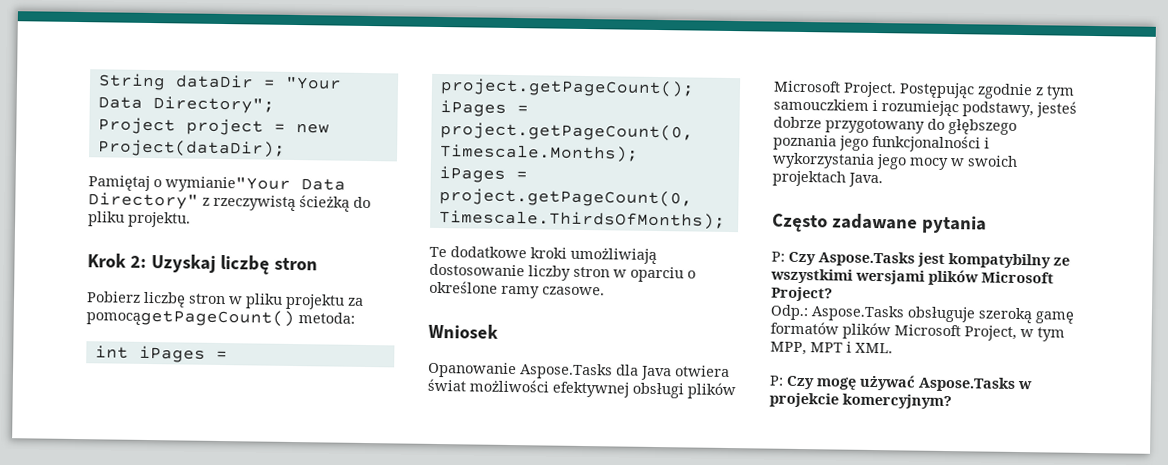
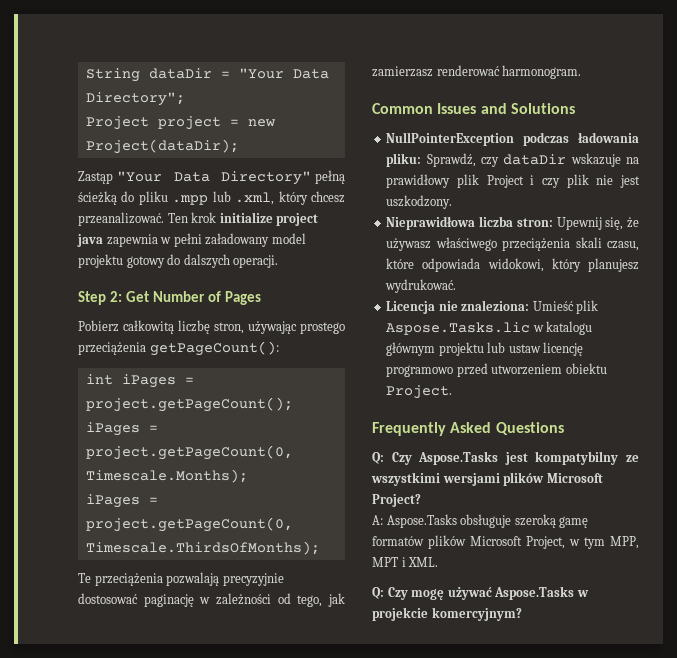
- Pamiętaj o wymianie"Your Data Directory" z rzeczywistą ścieżką do pliku projektu.
- Krok 2: Uzyskaj liczbę stron
- Pobierz liczbę stron w pliku projektu za pomocągetPageCount() metoda:
+ Zastąp "Your Data Directory" pełną ścieżką do pliku .mpp lub .xml, który chcesz przeanalizować. Ten krok initialize project java zapewnia w pełni załadowany model projektu gotowy do dalszych operacji.
+ Step 2: Get Number of Pages
+ Pobierz całkowitą liczbę stron, używając prostego przeciążenia getPageCount():
- Te dodatkowe kroki umożliwiają dostosowanie liczby stron w oparciu o określone ramy czasowe.
- Wniosek
- Opanowanie Aspose.Tasks dla Java otwiera świat możliwości efektywnej obsługi plików Microsoft Project. Postępując zgodnie z tym samouczkiem i rozumiejąc podstawy, jesteś dobrze przygotowany do głębszego poznania jego funkcjonalności i wykorzystania jego mocy w swoich projektach Java.
- Często zadawane pytania
- P: Czy Aspose.Tasks jest kompatybilny ze wszystkimi wersjami plików Microsoft Project?
+ Te przeciążenia pozwalają precyzyjnie dostosować paginację w zależności od tego, jak zamierzasz renderować harmonogram.
+ Common Issues and Solutions
+ NullPointerException podczas ładowania pliku: Sprawdź, czy dataDir wskazuje na prawidłowy plik Project i czy plik nie jest uszkodzony.
+ Nieprawidłowa liczba stron: Upewnij się, że używasz właściwego przeciążenia skali czasu, które odpowiada widokowi, który planujesz wydrukować.
+ Licencja nie znaleziona: Umieść plik Aspose.Tasks.lic w katalogu głównym projektu lub ustaw licencję programowo przed utworzeniem obiektu Project.
+ Frequently Asked Questions
+ Q: Czy Aspose.Tasks jest kompatybilny ze wszystkimi wersjami plików Microsoft Project?
- Odp.: Aspose.Tasks obsługuje szeroką gamę formatów plików Microsoft Project, w tym MPP, MPT i XML.
+ A: Aspose.Tasks obsługuje szeroką gamę formatów plików Microsoft Project, w tym MPP, MPT i XML.
- P: Czy mogę używać Aspose.Tasks w projekcie komercyjnym?
+ Q: Czy mogę używać Aspose.Tasks w projekcie komercyjnym?

